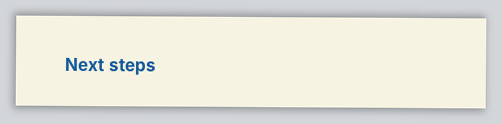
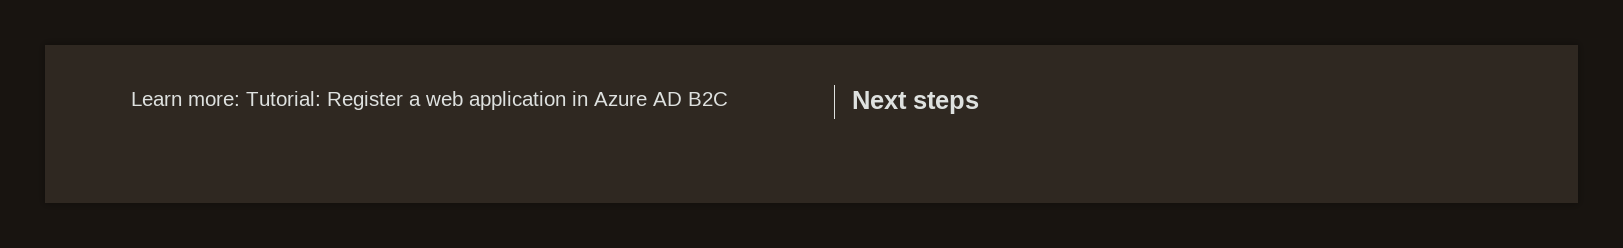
+ Learn more: Tutorial: Register a web application in Azure AD B2C

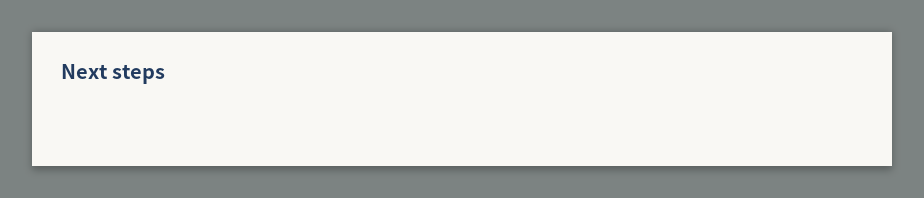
- Learn more: Tutorial: Register a web application in Azure AD B2C

